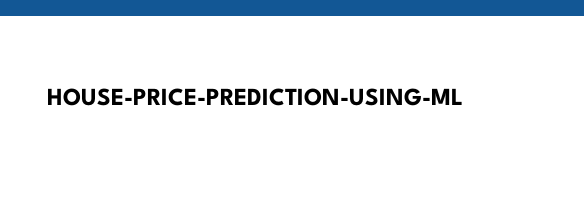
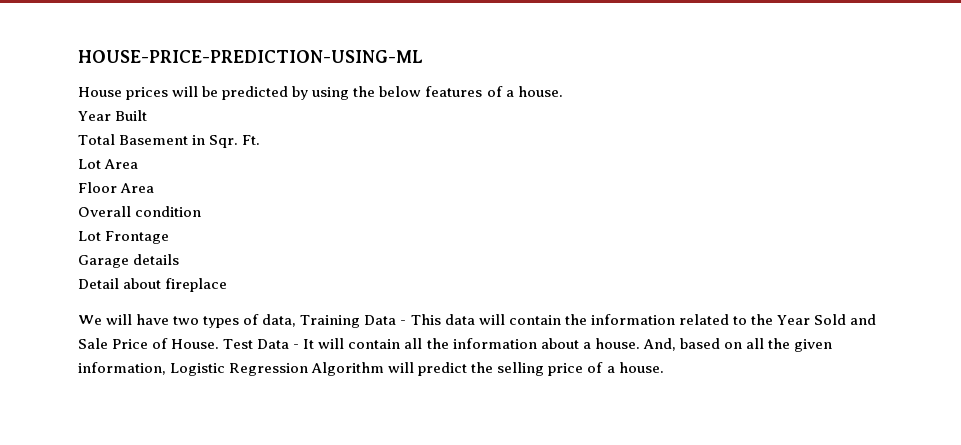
+ House prices will be predicted by using the below features of a house.
+ Year Built
+ Total Basement in Sqr. Ft.
+ Lot Area
+ Floor Area
+ Overall condition
+ Lot Frontage
+ Garage details
+ Detail about fireplace
+ We will have two types of data, Training Data - This data will contain the information related to the Year Sold and Sale Price of House. Test Data - It will contain all the information about a house. And, based on all the given information, Logistic Regression Algorithm will predict the selling price of a house.

